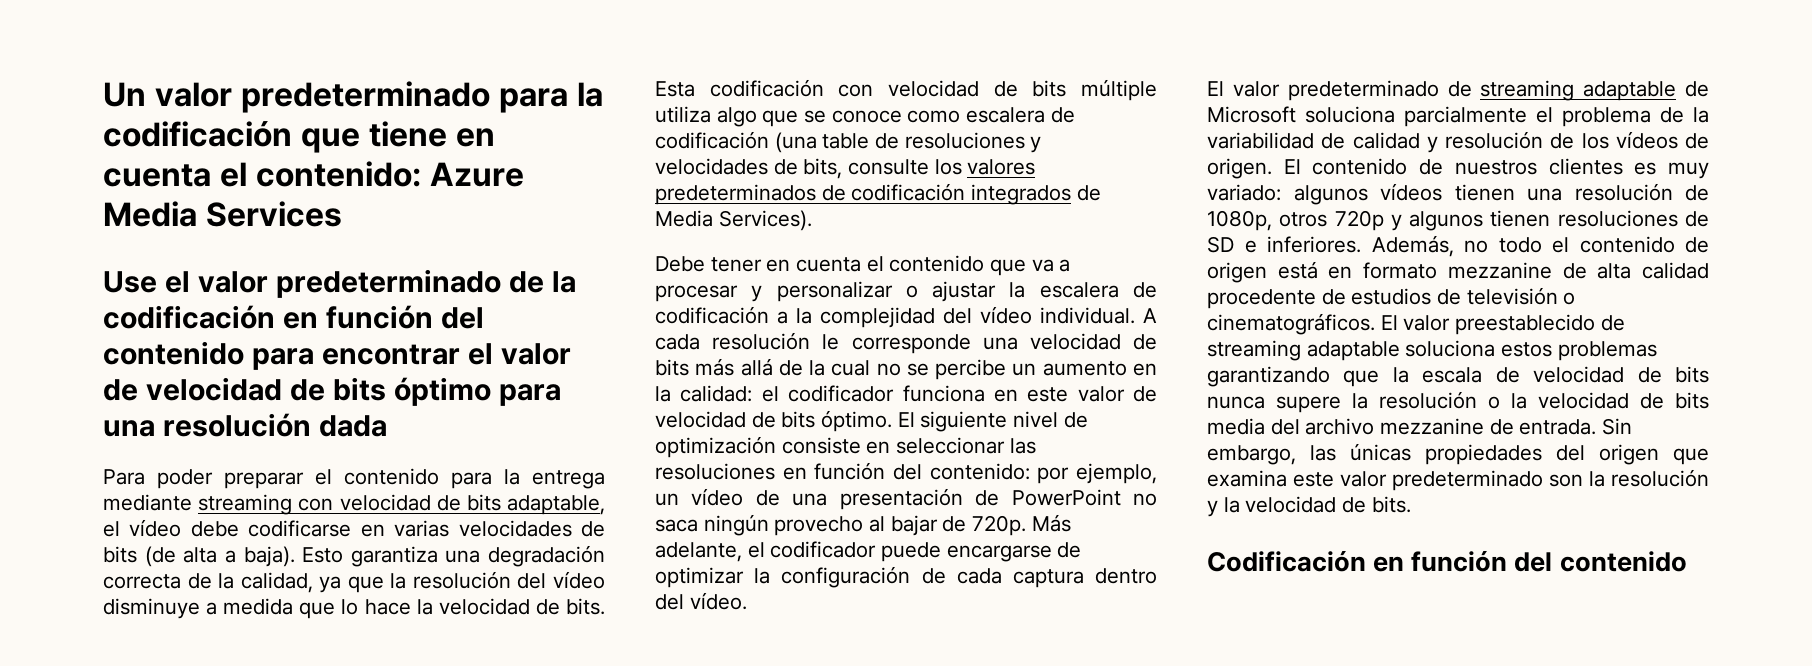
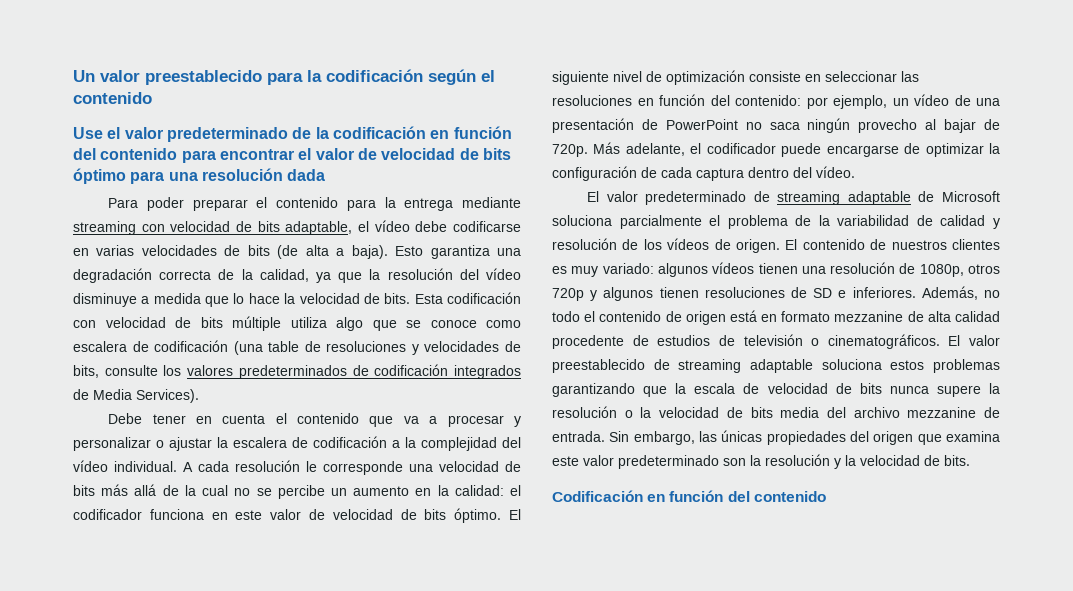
- Un valor predeterminado para la codificación que tiene en cuenta el contenido: Azure Media Services
+ Un valor preestablecido para la codificación según el contenido

